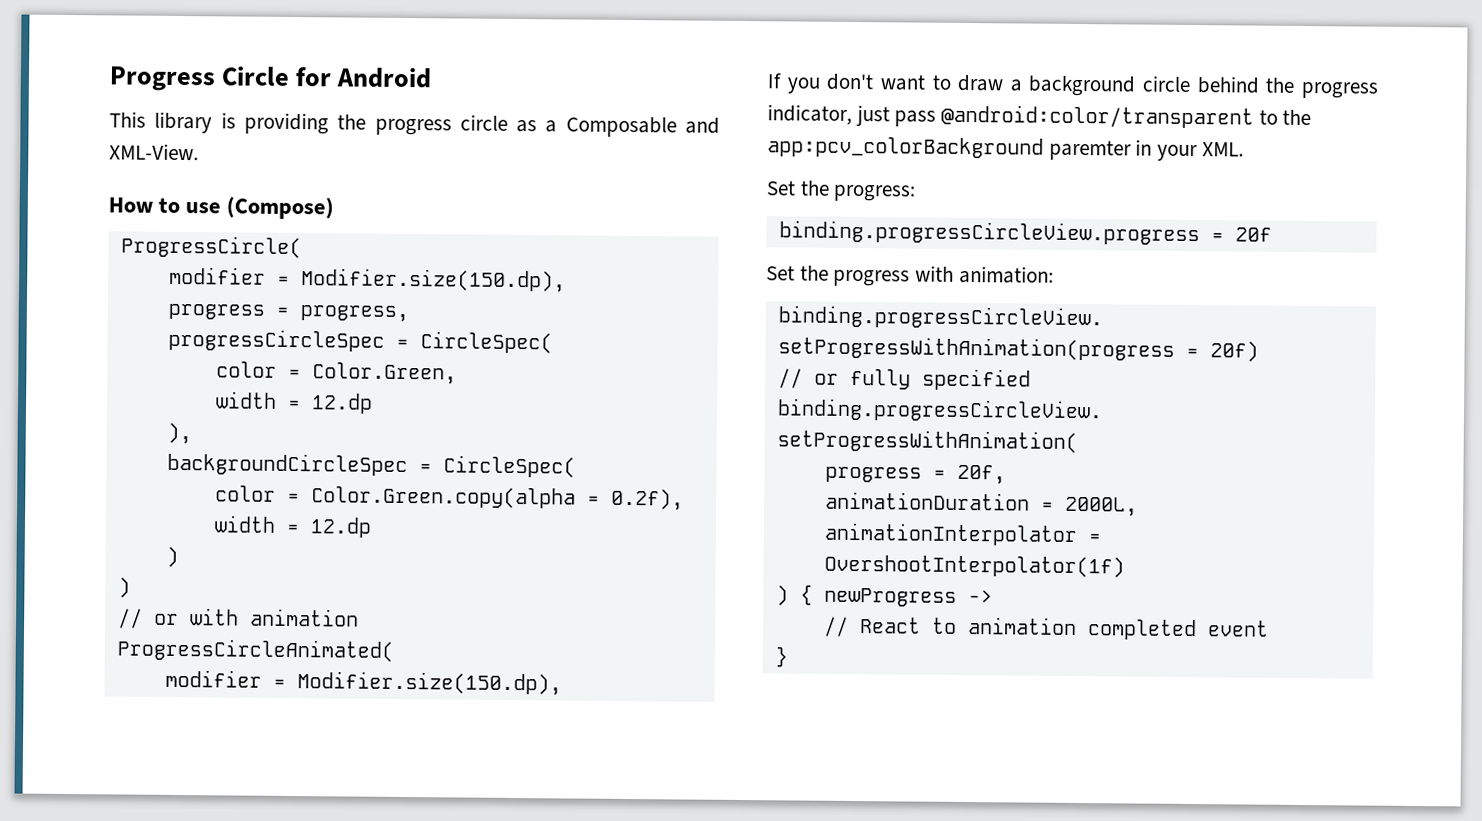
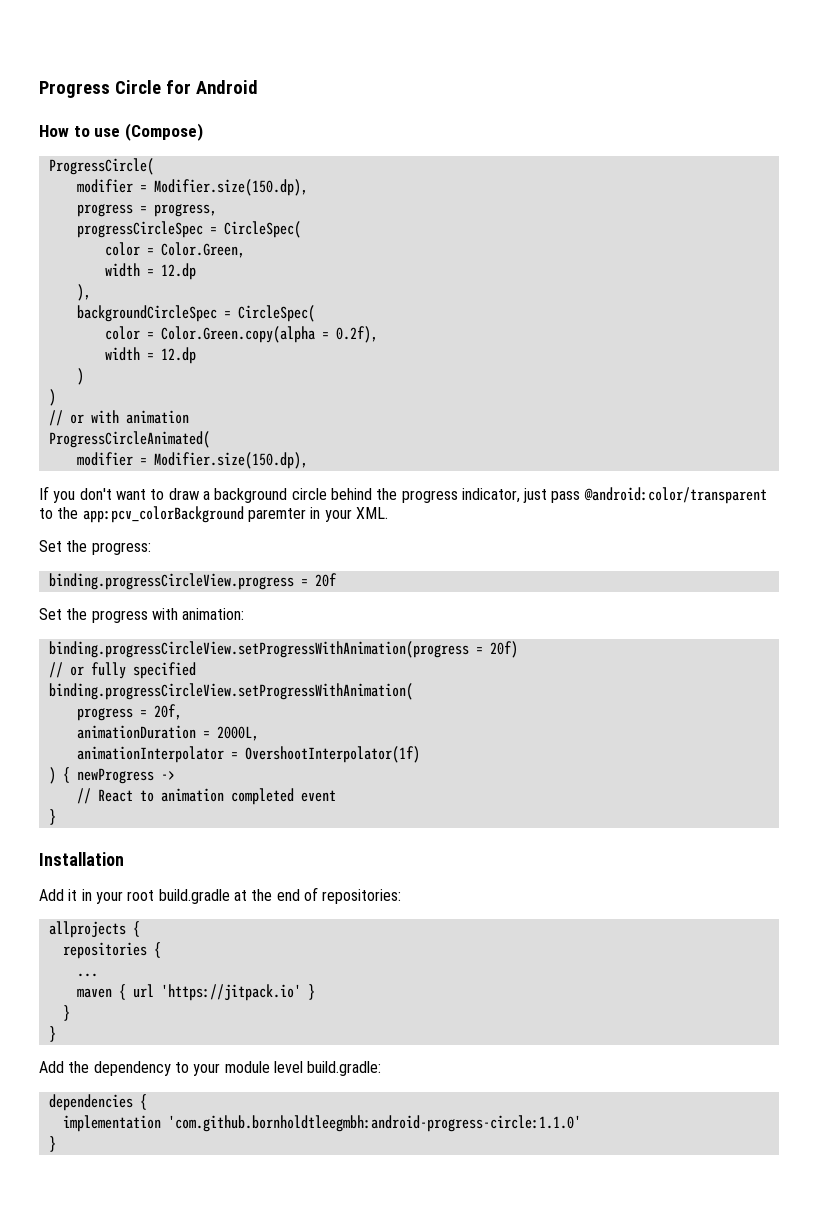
- This library is providing the progress circle as a Composable and XML-View.
+ Installation
+ Add it in your root build.gradle at the end of repositories:
+ allprojects {
+ repositories {
+ ...
+ maven { url 'https://jitpack.io' }
+ }
+ }
+ Add the dependency to your module level build.gradle:
+ dependencies {
+ implementation 'com.github.bornholdtleegmbh:android-progress-circle:1.1.0'
+ }

